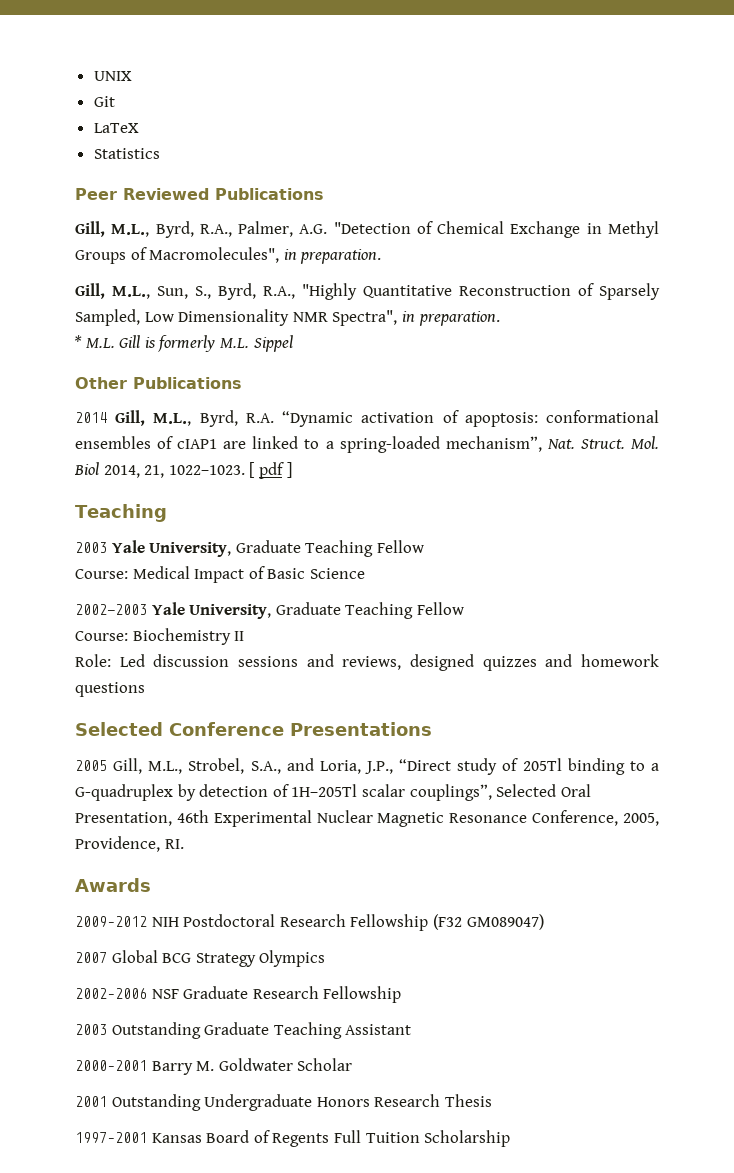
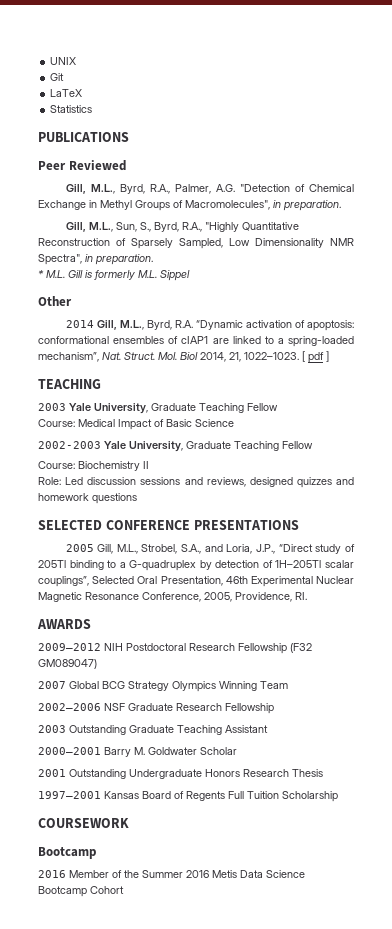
+ PUBLICATIONS
- Peer Reviewed Publications
+ Peer Reviewed
- Other Publications
+ Other
  [ pdf ]
- Teaching
+ TEACHING
- Selected Conference Presentations
+ SELECTED CONFERENCE PRESENTATIONS
- Awards
+ AWARDS
- 2007 Global BCG Strategy Olympics
+ 2007 Global BCG Strategy Olympics Winning Team
+ COURSEWORK
+ Bootcamp
+ 2016 Member of the Summer 2016 Metis Data Science Bootcamp Cohort

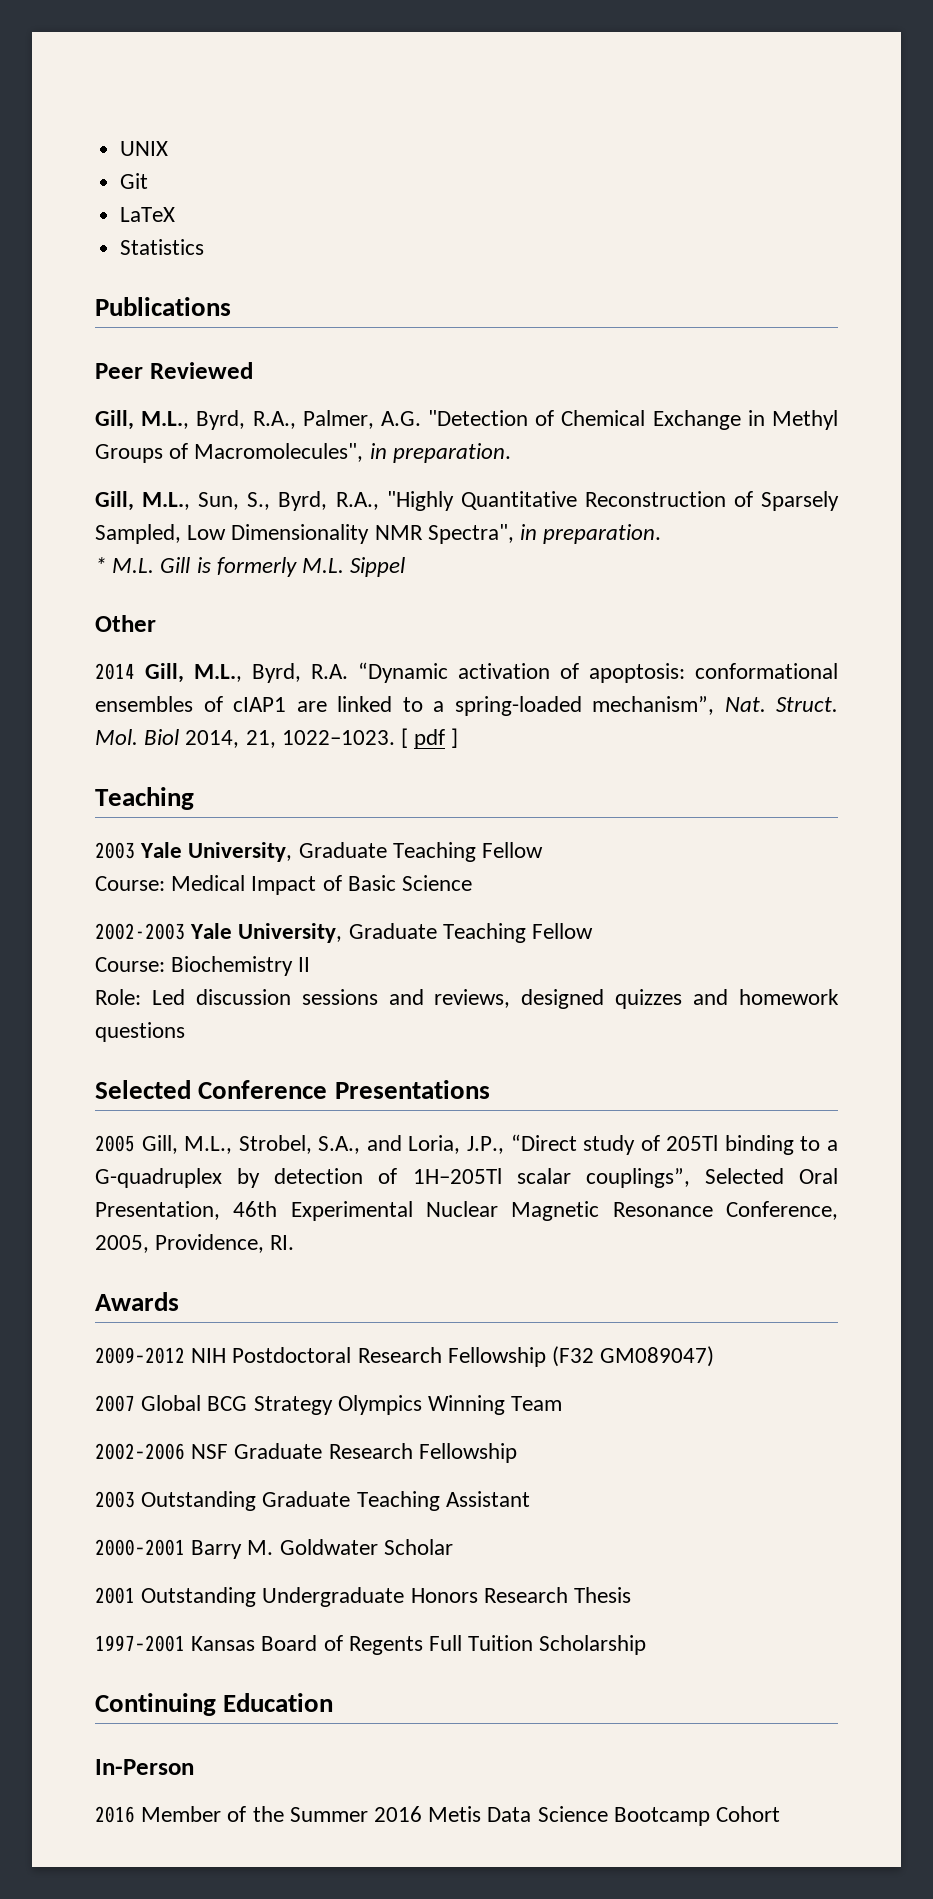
- PUBLICATIONS
+ Publications
  [ pdf ]
- TEACHING
+ Teaching
- SELECTED CONFERENCE PRESENTATIONS
+ Selected Conference Presentations
- AWARDS
+ Awards
- COURSEWORK
- Bootcamp
+ Continuing Education
+ In-Person

